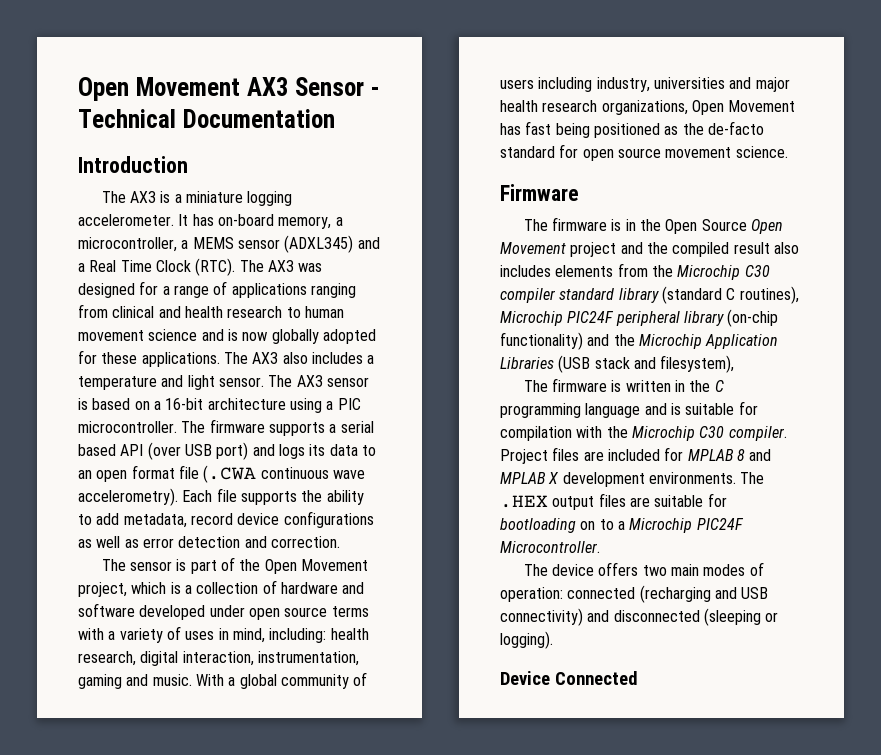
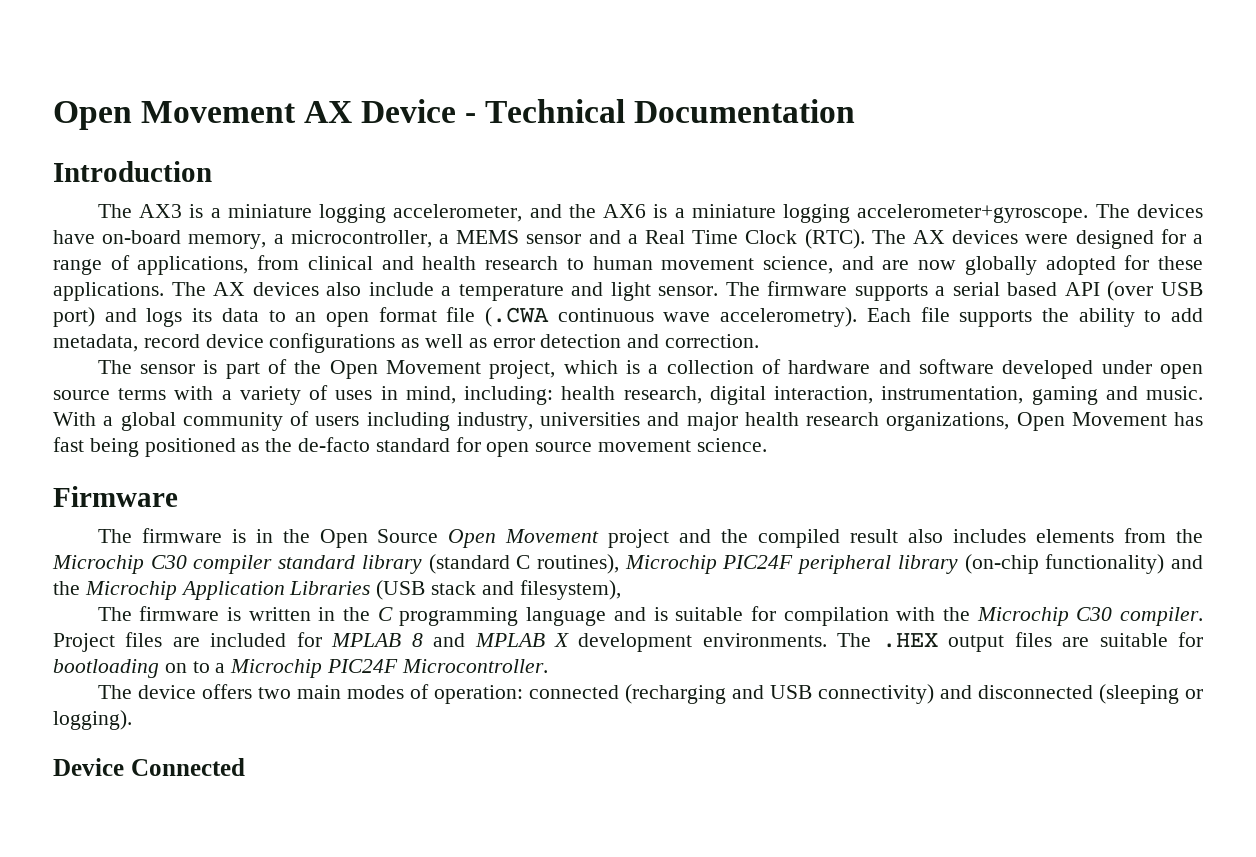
- Open Movement AX3 Sensor - Technical Documentation
+ Open Movement AX Device - Technical Documentation
- The AX3 is a miniature logging accelerometer. It has on-board memory, a microcontroller, a MEMS sensor (ADXL345) and a Real Time Clock (RTC).
+ The AX3 is a miniature logging accelerometer, and the AX6 is a miniature logging accelerometer+gyroscope. The devices have on-board memory, a microcontroller, a MEMS sensor and a Real Time Clock (RTC).
- The AX3 was designed for a range of applications ranging from clinical and health research to human movement science and is now globally adopted for these applications.
+ The AX devices were designed for a range of applications, from clinical and health research to human movement science, and are now globally adopted for these applications.
- The AX3 also includes a temperature and light sensor.
+ The AX devices also include a temperature and light sensor.
- The AX3 sensor is based on a 16-bit architecture using a PIC microcontroller. The firmware supports a serial based API (over USB port) and logs its data to an open format file (.CWA continuous wave accelerometry).
+ The firmware supports a serial based API (over USB port) and logs its data to an open format file (.CWA continuous wave accelerometry).

